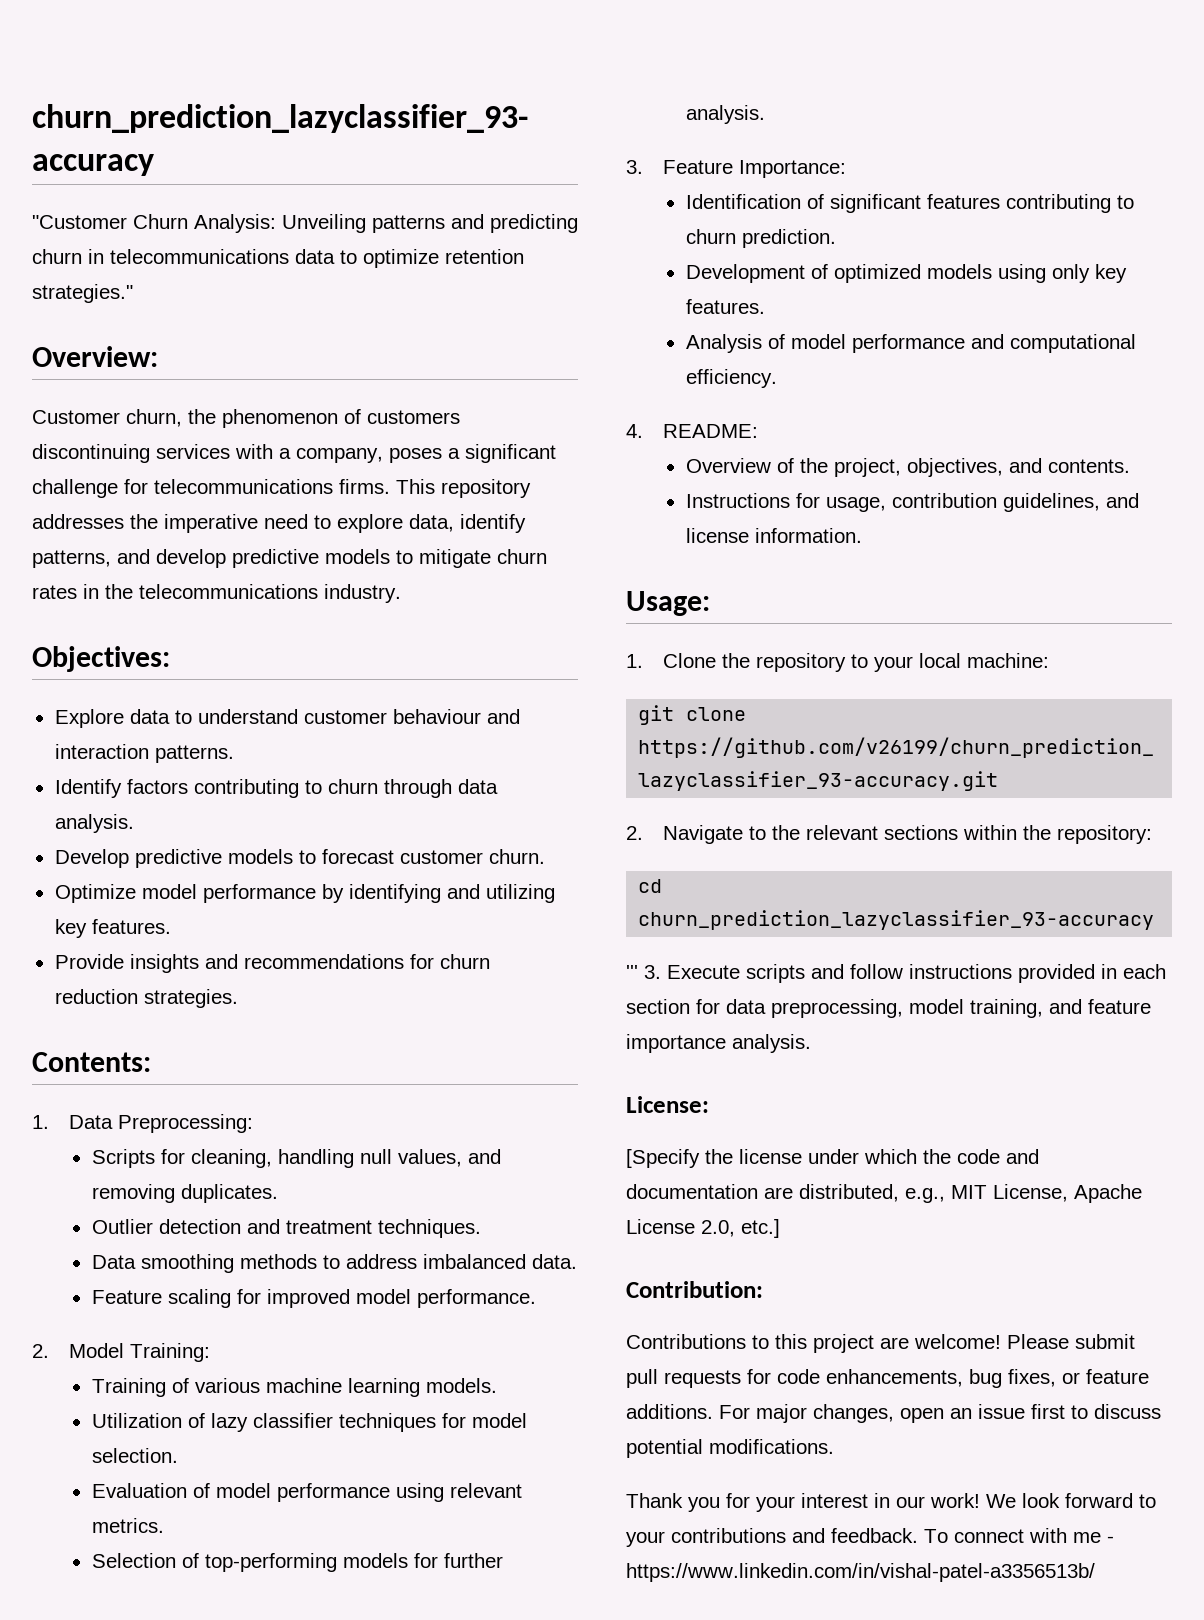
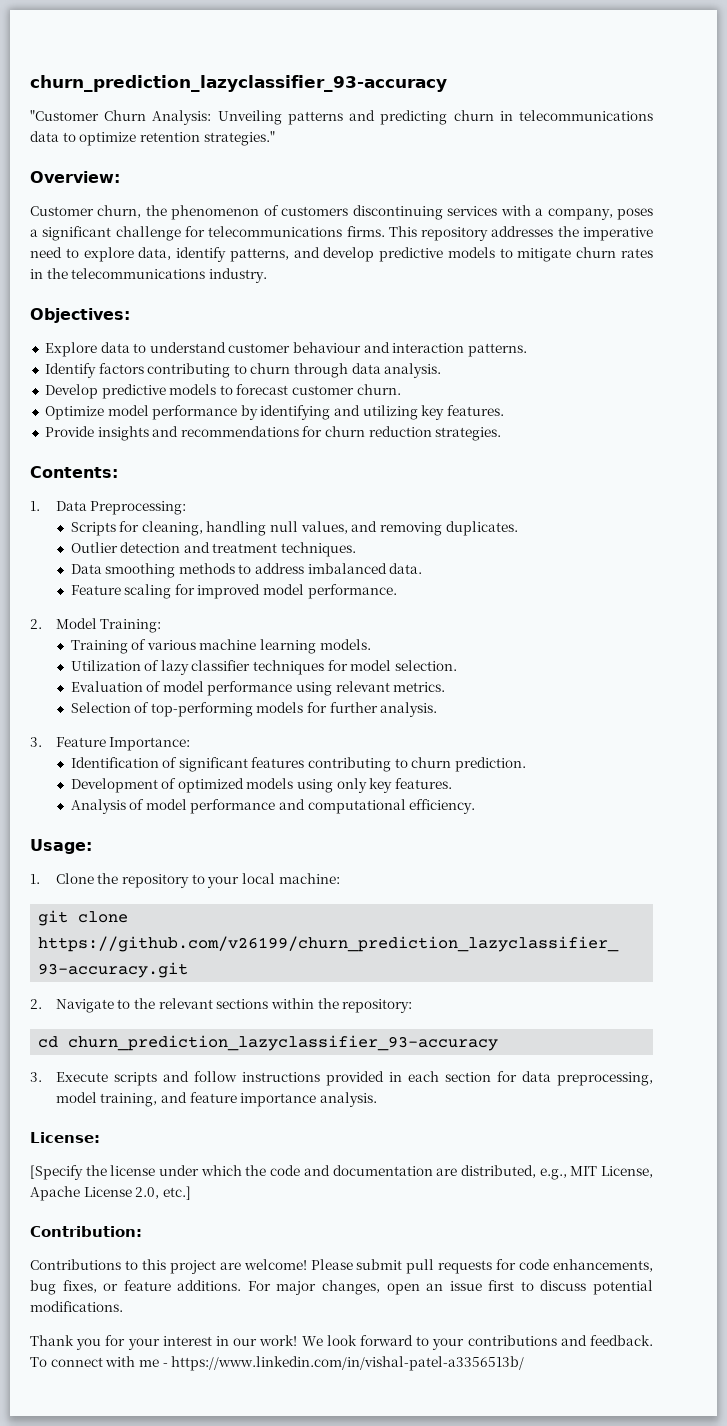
- 4. README:
- Overview of the project, objectives, and contents.
- Instructions for usage, contribution guidelines, and license information.
- ''' 3. Execute scripts and follow instructions provided in each section for data preprocessing, model training, and feature importance analysis.
+ 3. Execute scripts and follow instructions provided in each section for data preprocessing, model training, and feature importance analysis.

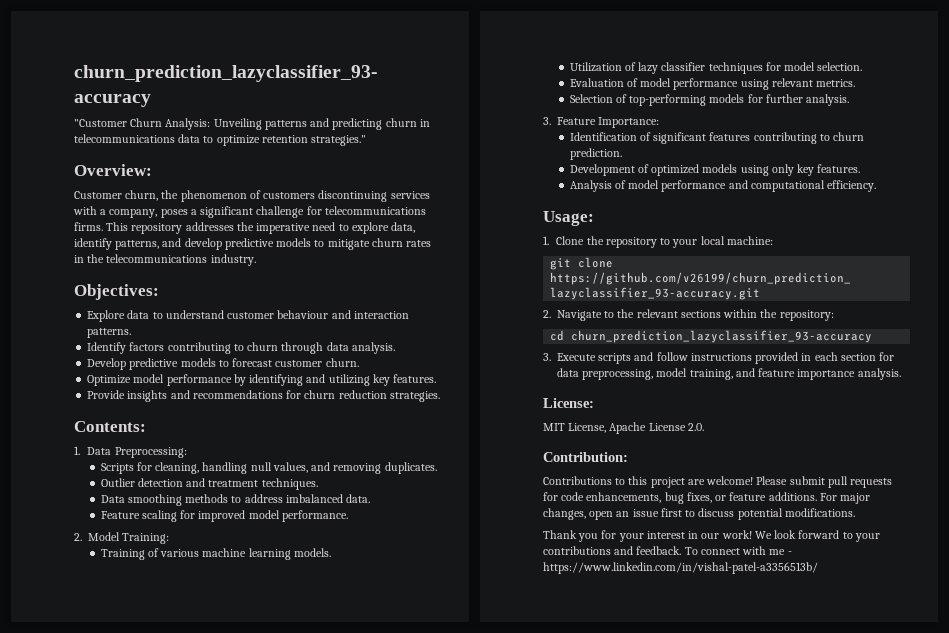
- [Specify the license under which the code and documentation are distributed, e.g., MIT License, Apache License 2.0, etc.]
+ MIT License, Apache License 2.0.

